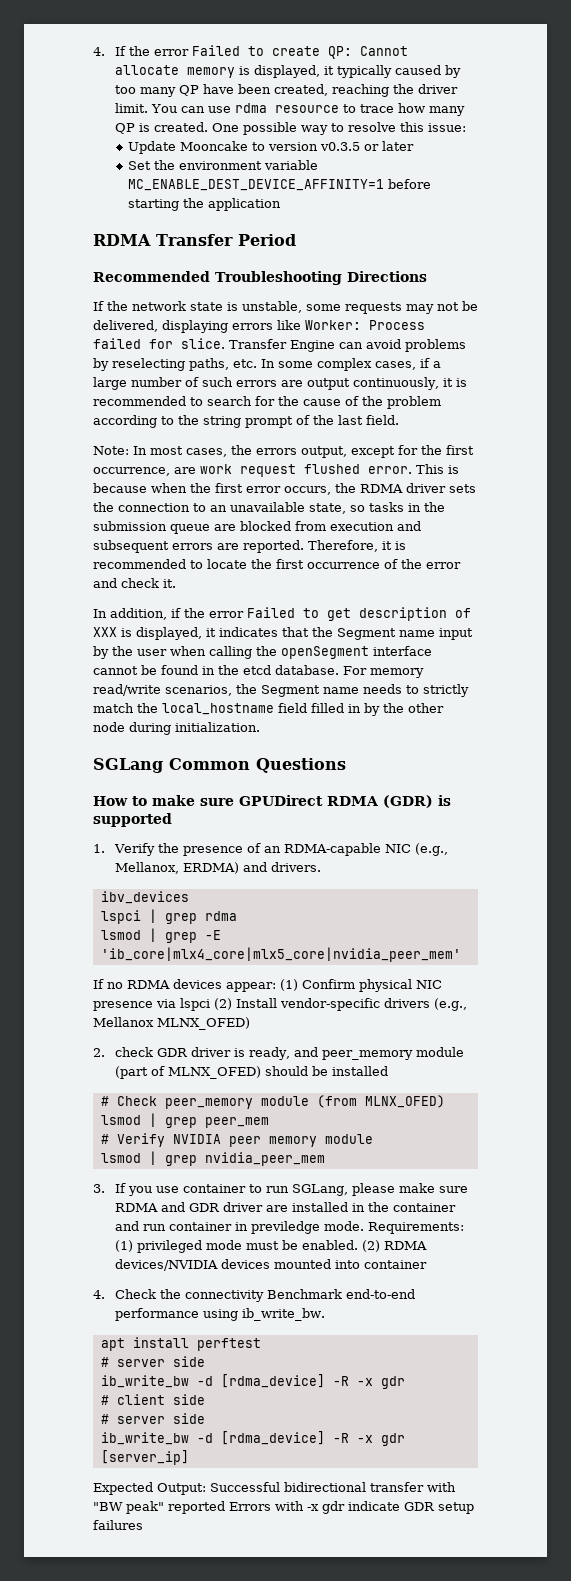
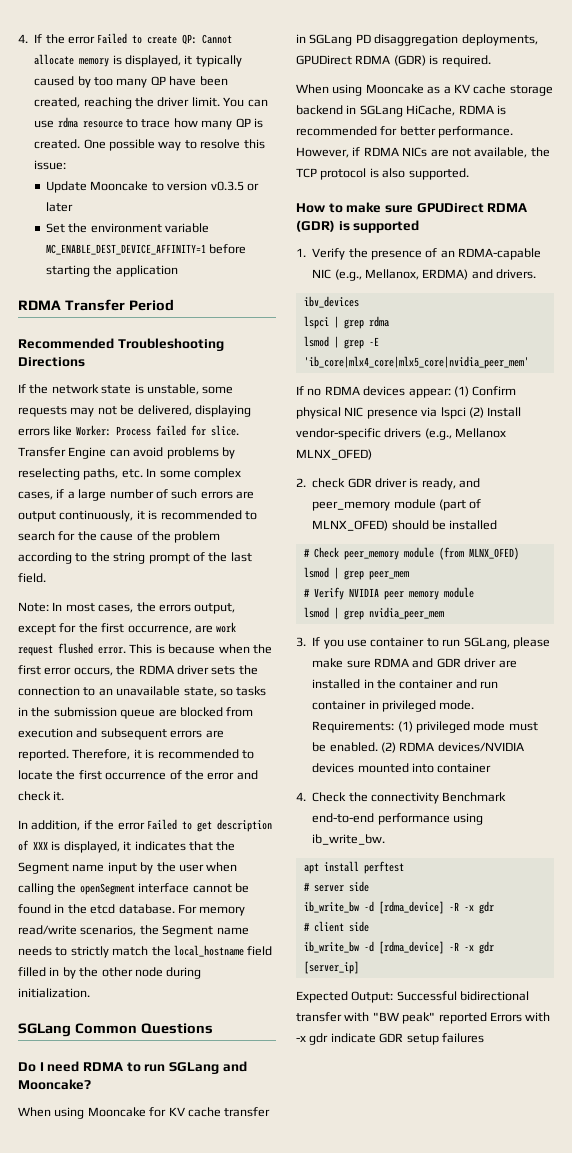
+ Do I need RDMA to run SGLang and Mooncake?
+ When using Mooncake for KV cache transfer in SGLang PD disaggregation deployments, GPUDirect RDMA (GDR) is required.
+ When using Mooncake as a KV cache storage backend in SGLang HiCache, RDMA is recommended for better performance. However, if RDMA NICs are not available, the TCP protocol is also supported.
- 3. If you use container to run SGLang, please make sure RDMA and GDR driver are installed in the container and run container in previledge mode.
+ 3. If you use container to run SGLang, please make sure RDMA and GDR driver are installed in the container and run container in privileged mode.
  # client side
- # server side

